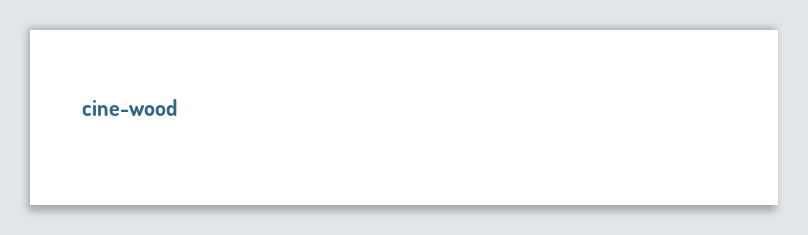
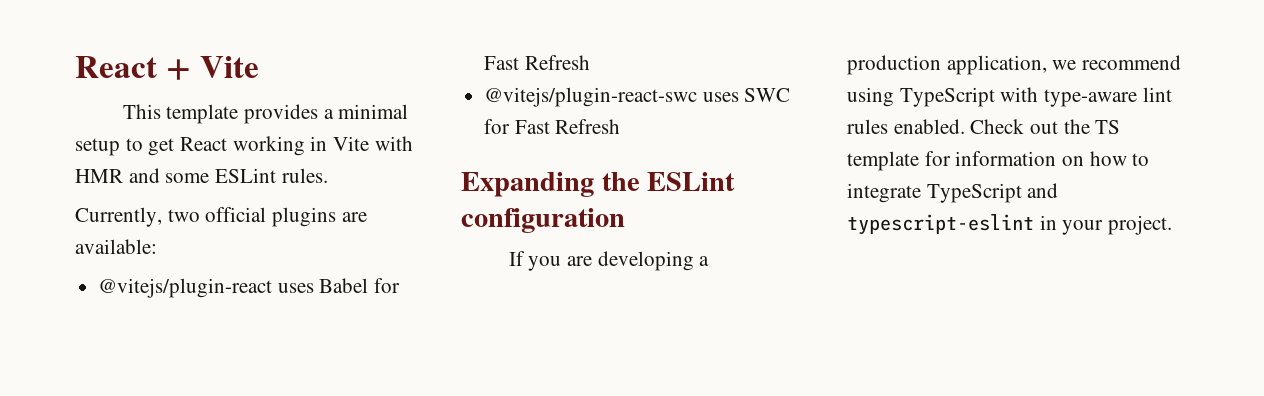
- cine-wood
+ React + Vite
+ This template provides a minimal setup to get React working in Vite with HMR and some ESLint rules.
+ Currently, two official plugins are available:
+ @vitejs/plugin-react uses Babel for Fast Refresh
+ @vitejs/plugin-react-swc uses SWC for Fast Refresh
+ Expanding the ESLint configuration
+ If you are developing a production application, we recommend using TypeScript with type-aware lint rules enabled. Check out the TS template for information on how to integrate TypeScript and typescript-eslint in your project.

